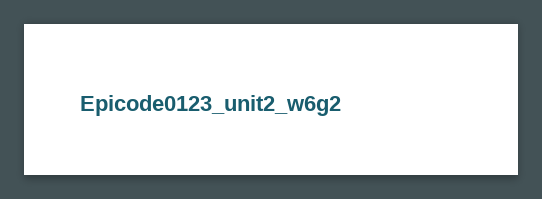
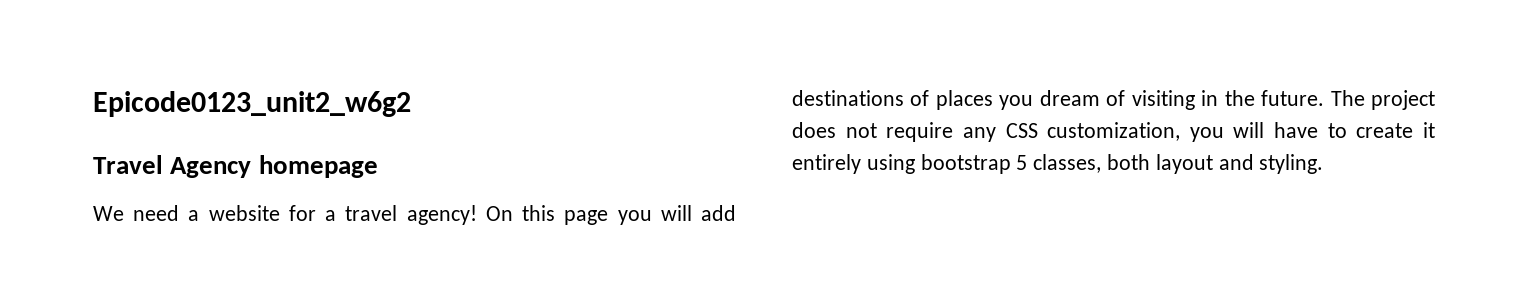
+ Travel Agency homepage
+ We need a website for a travel agency! On this page you will add destinations of places you dream of visiting in the future. The project does not require any CSS customization, you will have to create it entirely using bootstrap 5 classes, both layout and styling.

